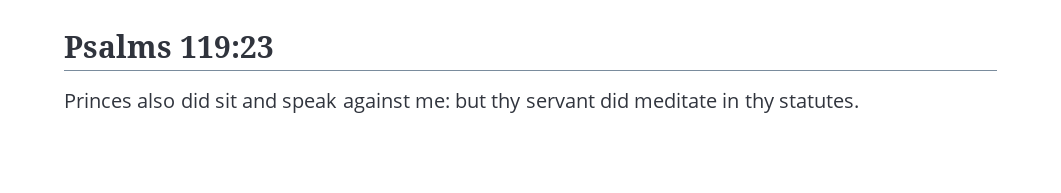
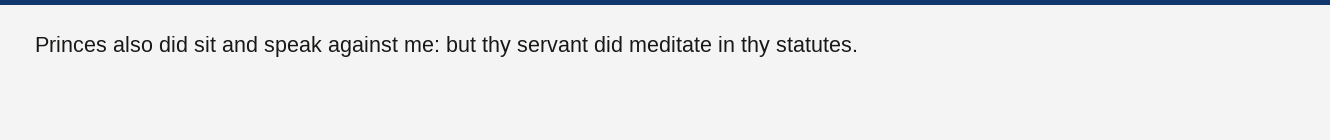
- Psalms 119:23

